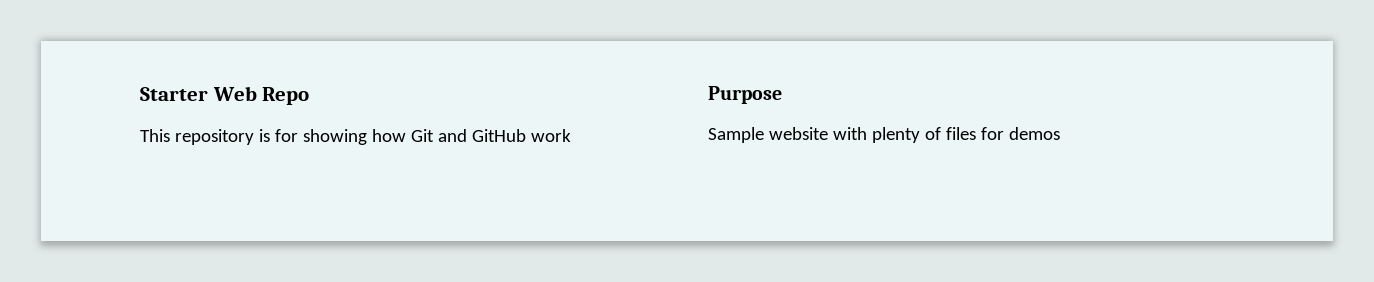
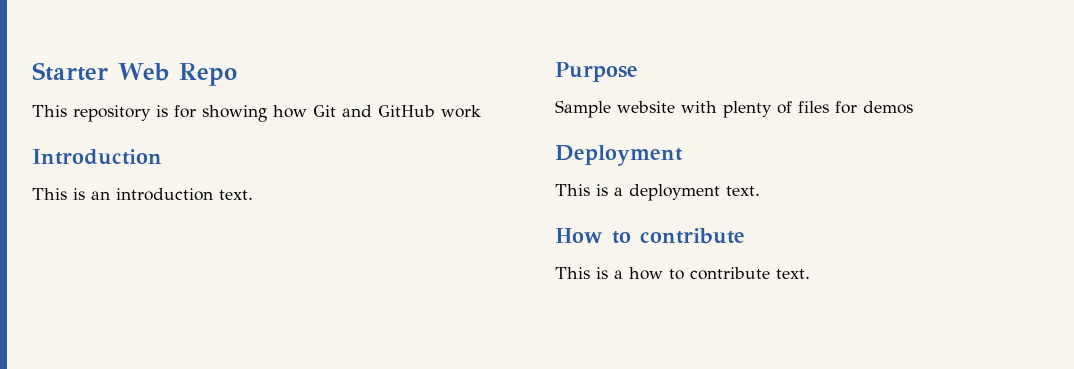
+ Introduction
+ This is an introduction text.
+ Deployment
+ This is a deployment text.
+ How to contribute
+ This is a how to contribute text.

